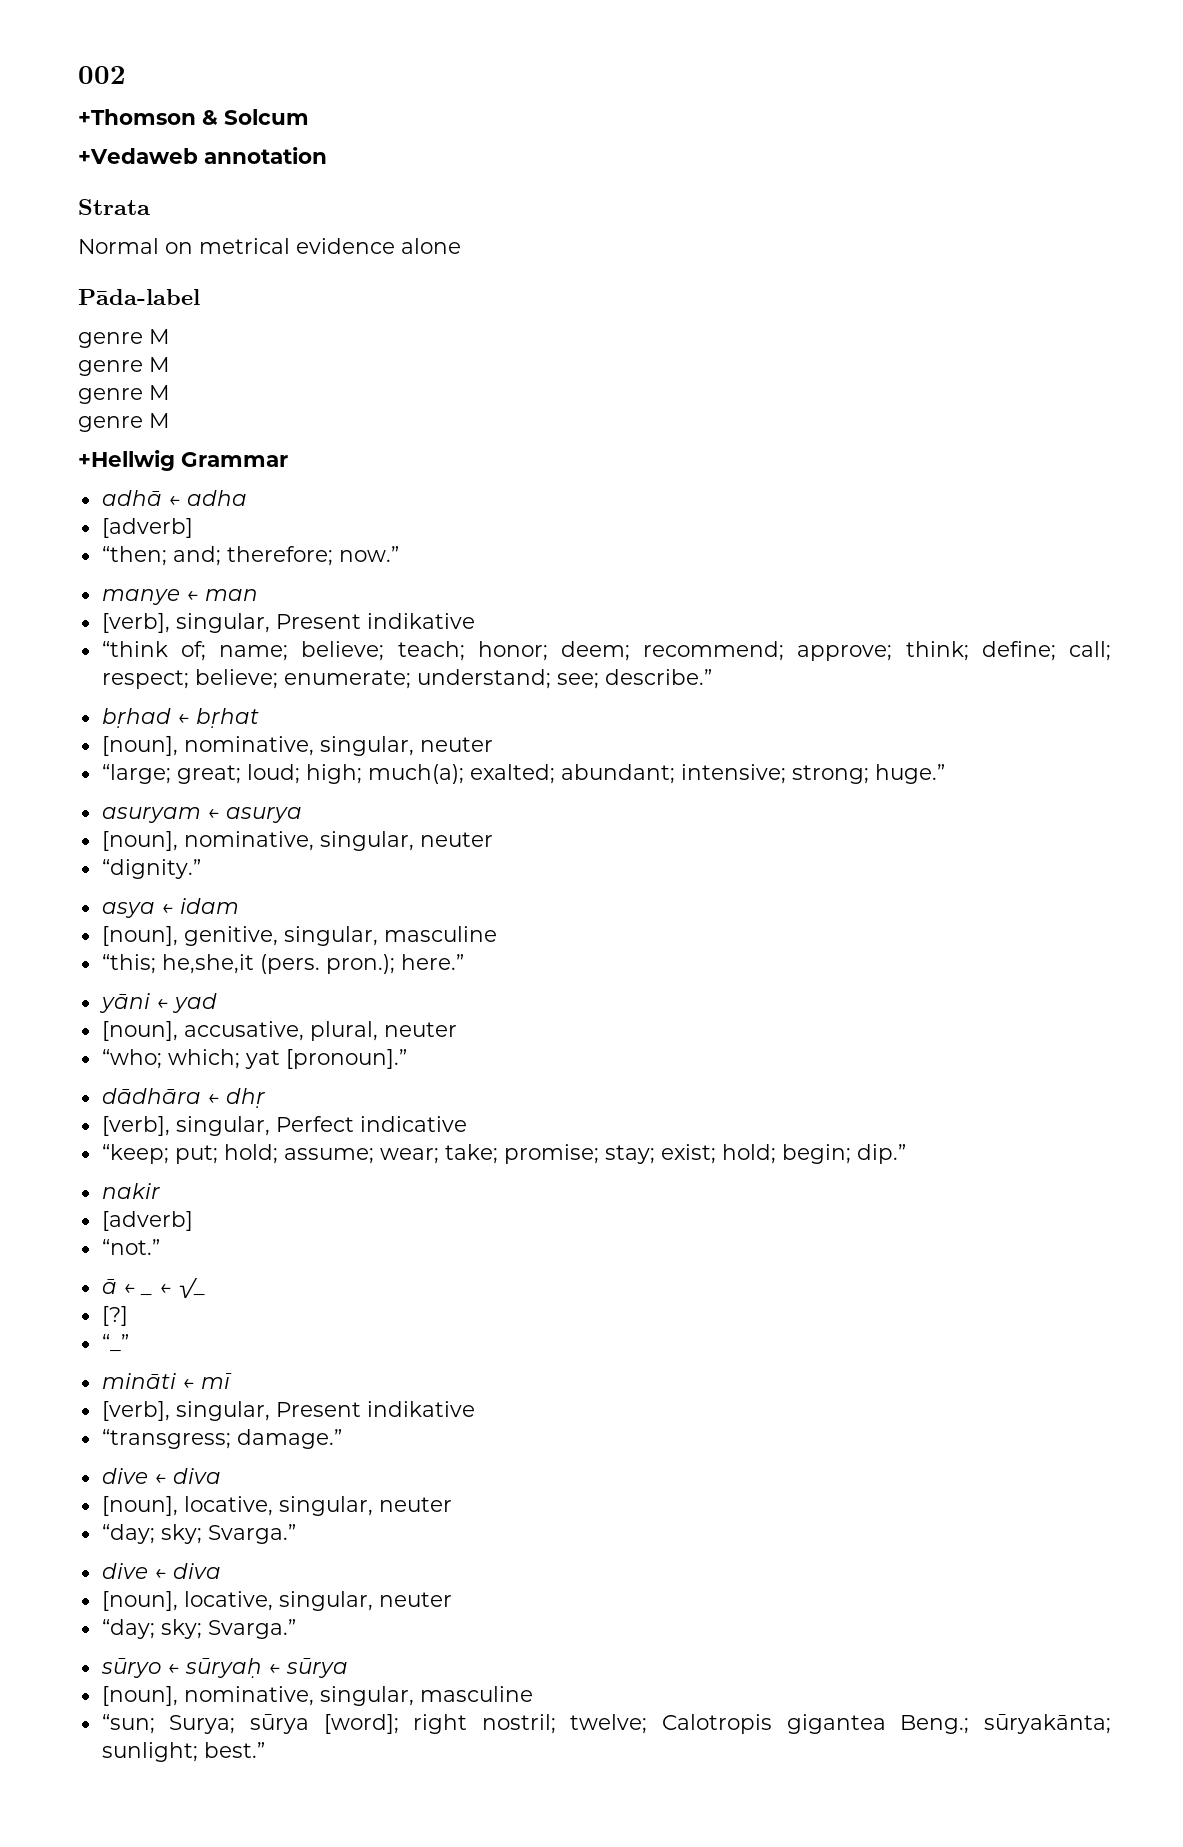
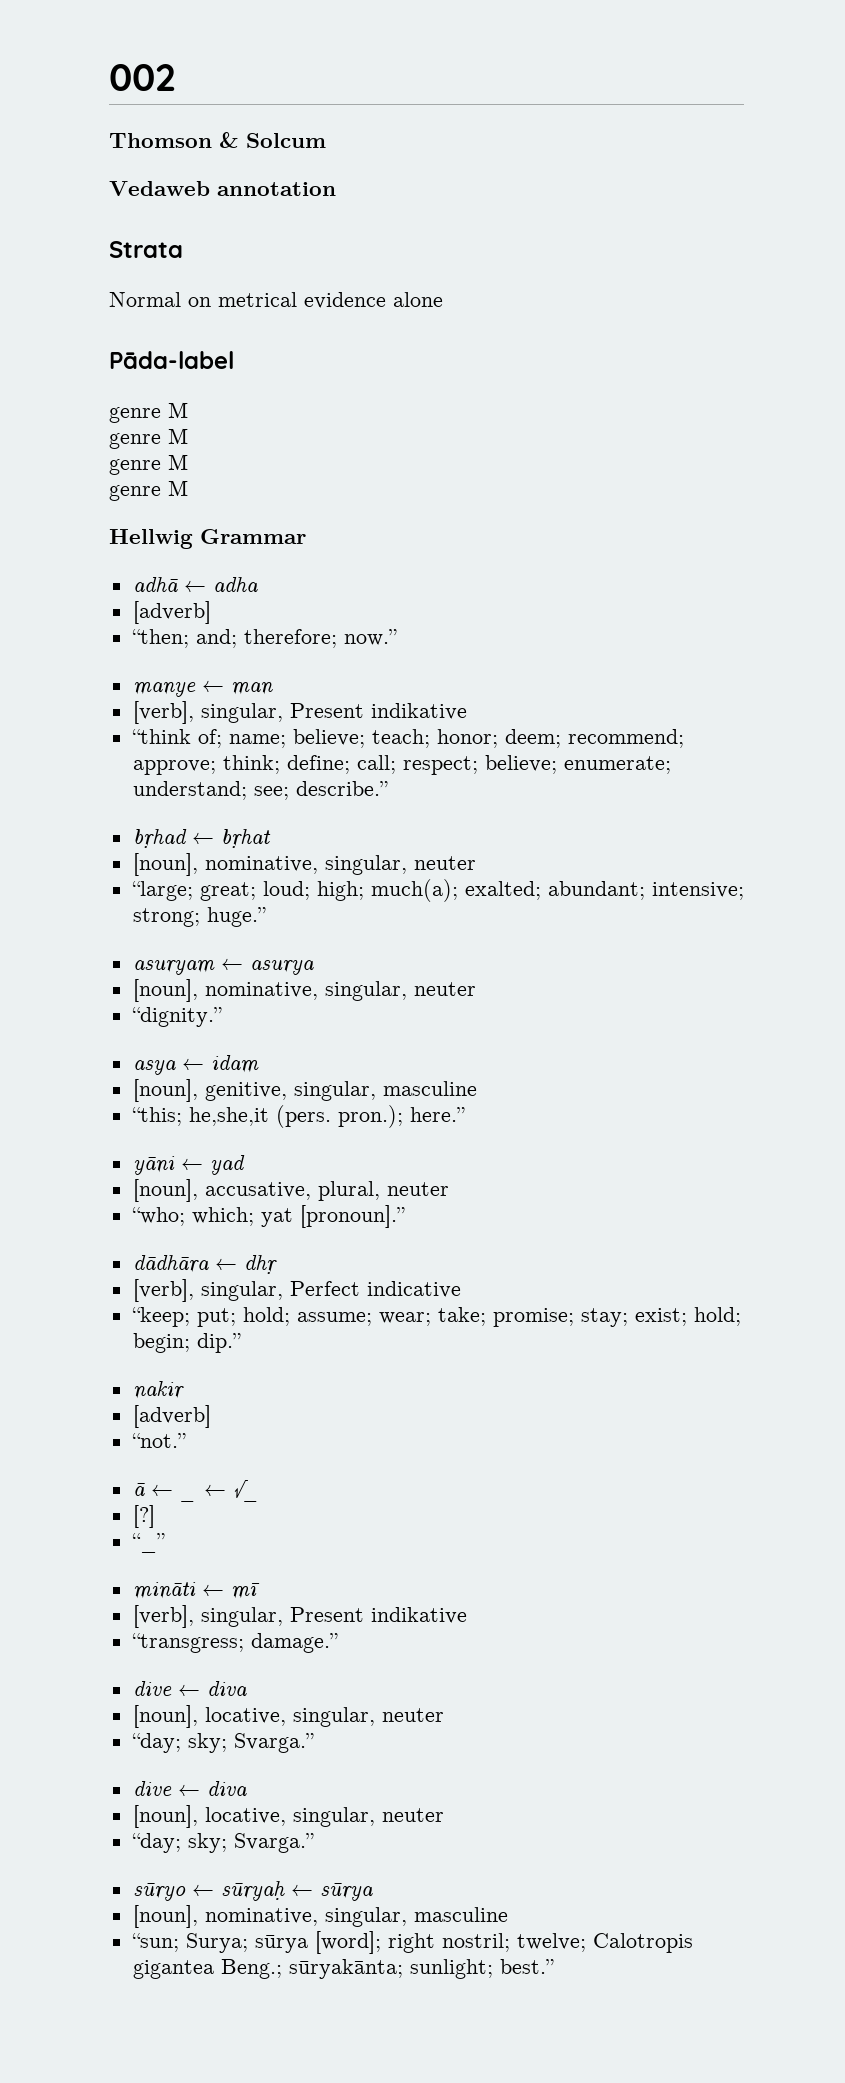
- +Thomson & Solcum
+ Thomson & Solcum
- +Vedaweb annotation
+ Vedaweb annotation
- +Hellwig Grammar
+ Hellwig Grammar

